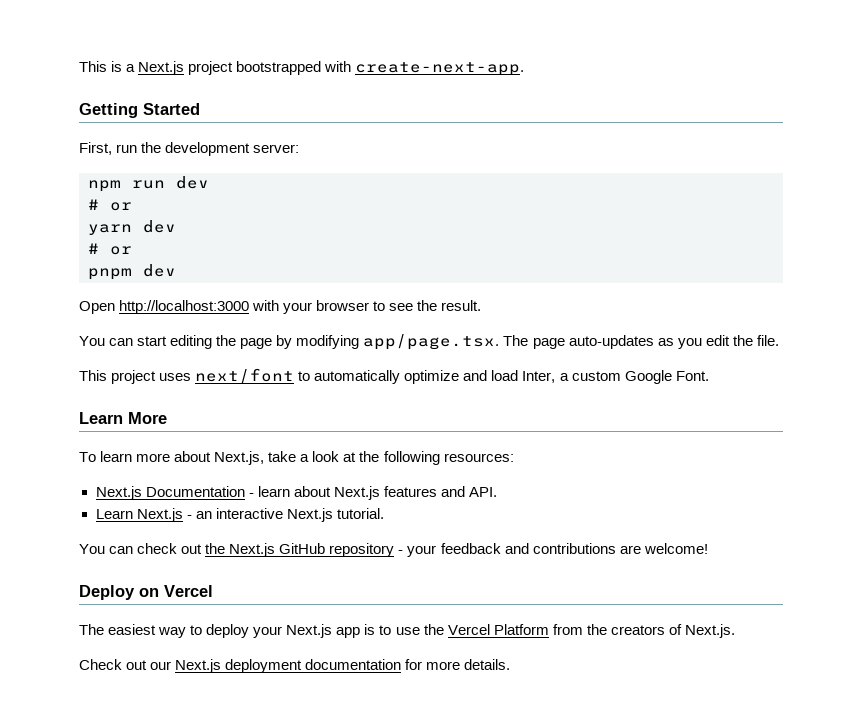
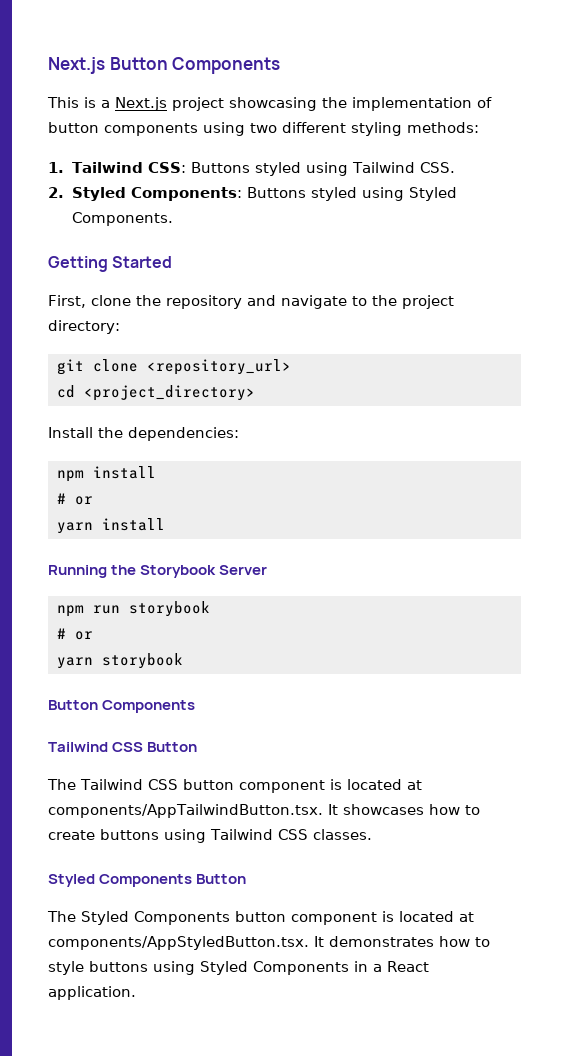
+ Next.js Button Components
- This is a Next.js project bootstrapped with create-next-app.
+ This is a Next.js project showcasing the implementation of button components using two different styling methods:
+ 1. Tailwind CSS: Buttons styled using Tailwind CSS.
+ 2. Styled Components: Buttons styled using Styled Components.
  Getting Started
- First, run the development server:
- npm run dev
+ First, clone the repository and navigate to the project directory:
+ git clone <repository_url>
+ cd <project_directory>
+ Install the dependencies:
+ npm install
  # or
- yarn dev
+ yarn install
+ Running the Storybook Server
+ npm run storybook
  # or
- pnpm dev
- Open http://localhost:3000 with your browser to see the result.
- You can start editing the page by modifying app/page.tsx. The page auto-updates as you edit the file.
- This project uses next/font to automatically optimize and load Inter, a custom Google Font.
- Learn More
- To learn more about Next.js, take a look at the following resources:
- Next.js Documentation - learn about Next.js features and API.
- Learn Next.js - an interactive Next.js tutorial.
- You can check out the Next.js GitHub repository - your feedback and contributions are welcome!
- Deploy on Vercel
- The easiest way to deploy your Next.js app is to use the Vercel Platform from the creators of Next.js.
- Check out our Next.js deployment documentation for more details.
+ yarn storybook
+ Button Components
+ Tailwind CSS Button
+ The Tailwind CSS button component is located at components/AppTailwindButton.tsx. It showcases how to create buttons using Tailwind CSS classes.
+ Styled Components Button
+ The Styled Components button component is located at components/AppStyledButton.tsx. It demonstrates how to style buttons using Styled Components in a React application.

